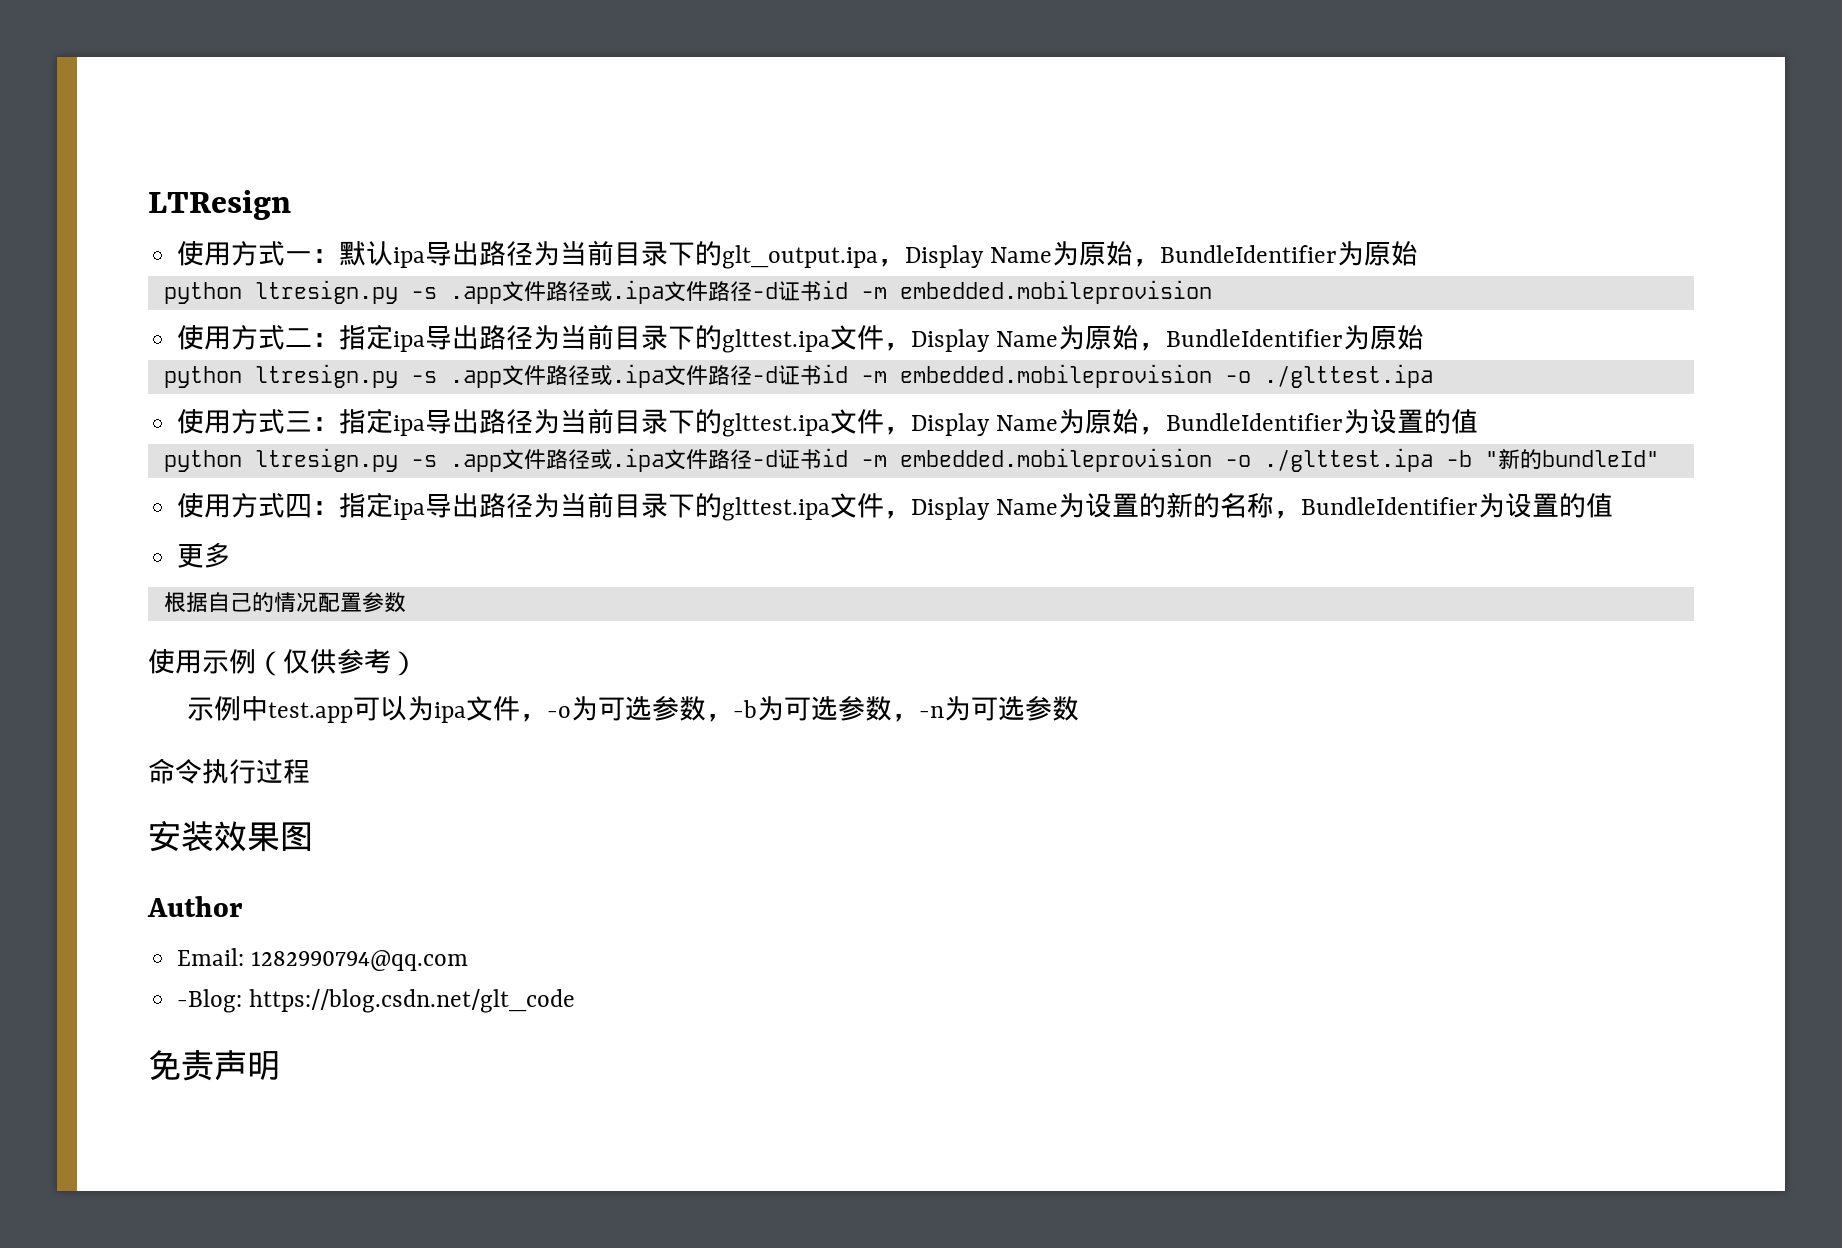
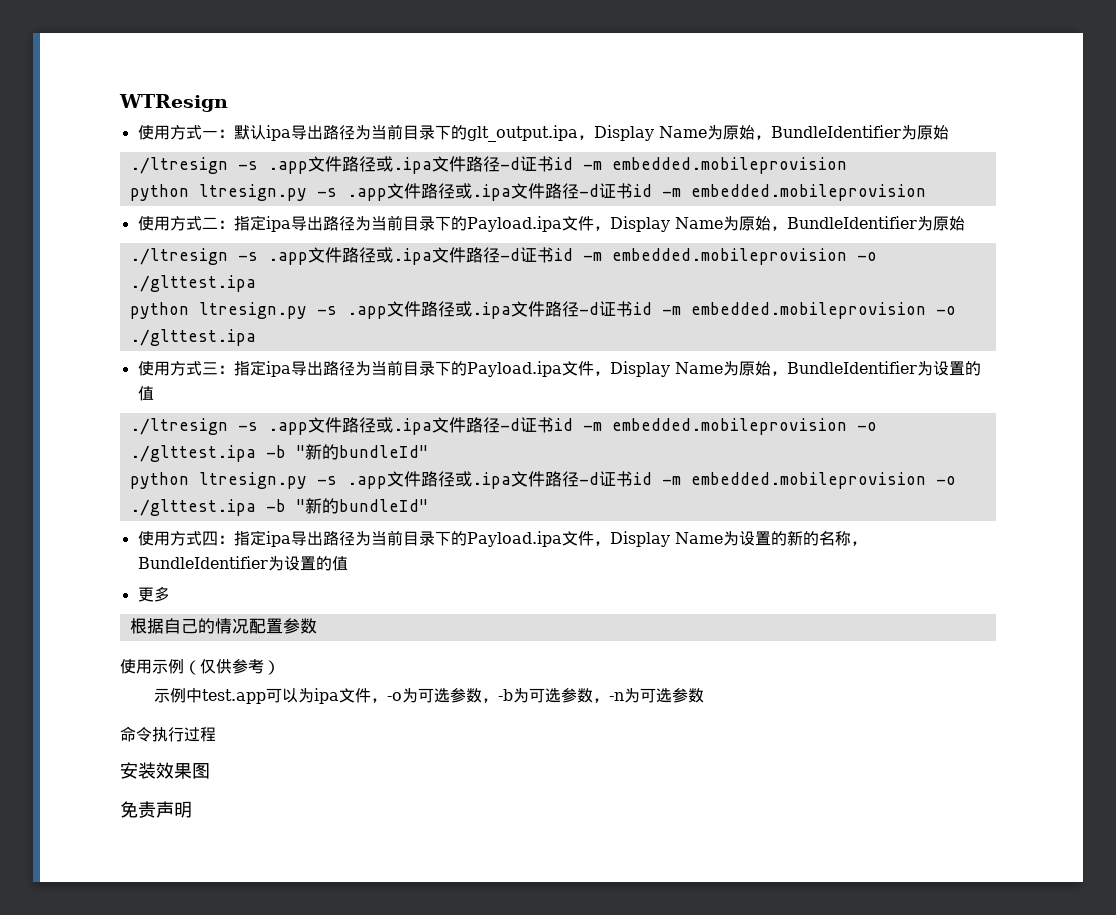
- LTResign
+ WTResign
  使用方式一：默认ipa导出路径为当前目录下的glt_output.ipa，Display Name为原始，BundleIdentifier为原始
+ ./ltresign -s .app文件路径或.ipa文件路径-d证书id -m embedded.mobileprovision
- 使用方式二：指定ipa导出路径为当前目录下的glttest.ipa文件，Display Name为原始，BundleIdentifier为原始
+ 使用方式二：指定ipa导出路径为当前目录下的Payload.ipa文件，Display Name为原始，BundleIdentifier为原始
+ ./ltresign -s .app文件路径或.ipa文件路径-d证书id -m embedded.mobileprovision -o ./glttest.ipa
- 使用方式三：指定ipa导出路径为当前目录下的glttest.ipa文件，Display Name为原始，BundleIdentifier为设置的值
+ 使用方式三：指定ipa导出路径为当前目录下的Payload.ipa文件，Display Name为原始，BundleIdentifier为设置的值
+ ./ltresign -s .app文件路径或.ipa文件路径-d证书id -m embedded.mobileprovision -o ./glttest.ipa -b "新的bundleId"
- 使用方式四：指定ipa导出路径为当前目录下的glttest.ipa文件，Display Name为设置的新的名称，BundleIdentifier为设置的值
+ 使用方式四：指定ipa导出路径为当前目录下的Payload.ipa文件，Display Name为设置的新的名称，BundleIdentifier为设置的值
- Author
- Email: 1282990794@qq.com
- -Blog: https://blog.csdn.net/glt_code

